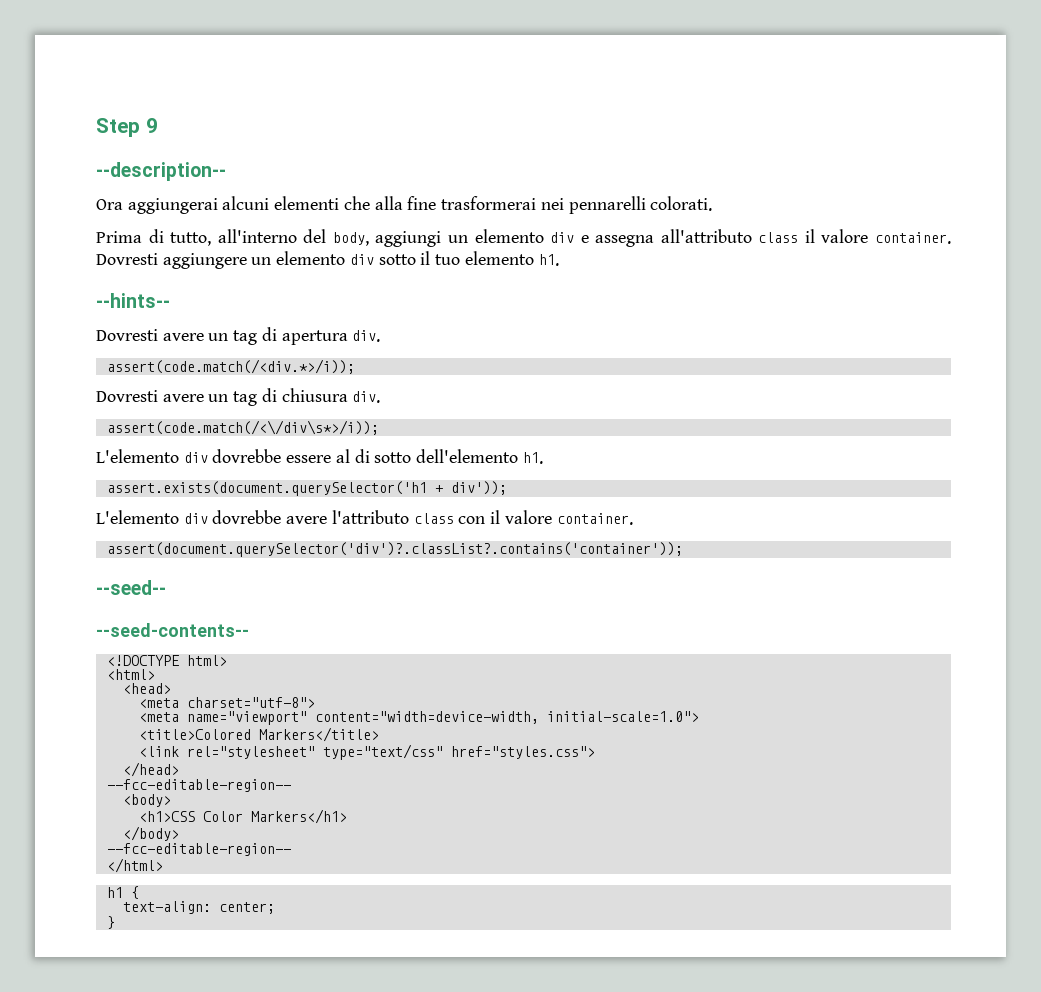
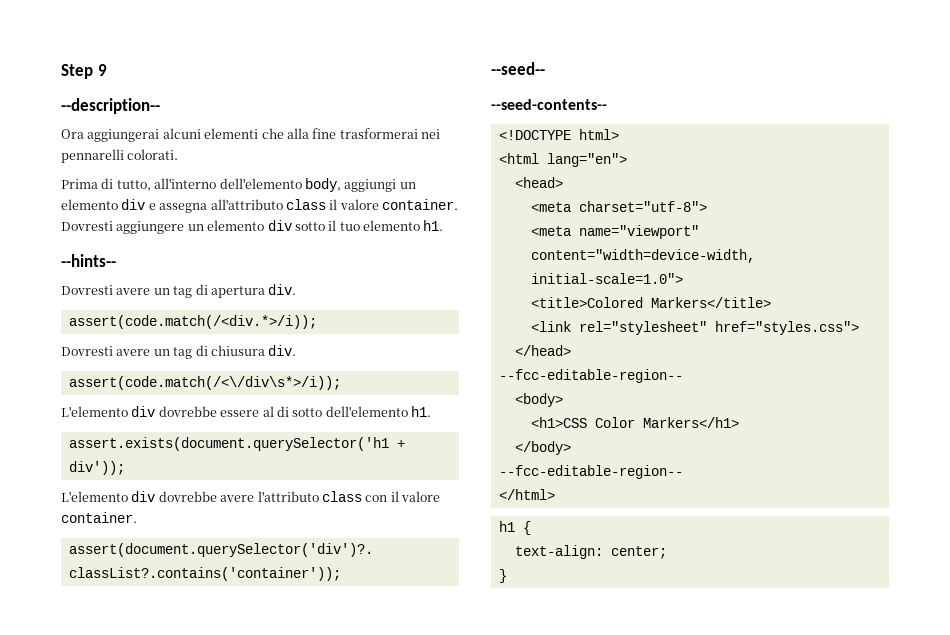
- Prima di tutto, all'interno del body, aggiungi un elemento div e assegna all'attributo class il valore container.
+ Prima di tutto, all'interno dell'elemento body, aggiungi un elemento div e assegna all'attributo class il valore container.
- <html>
+ <html lang="en">
- <link rel="stylesheet" type="text/css" href="styles.css">
+ <link rel="stylesheet" href="styles.css">

